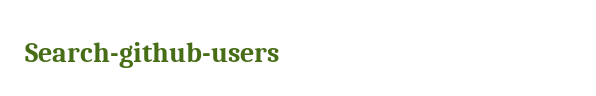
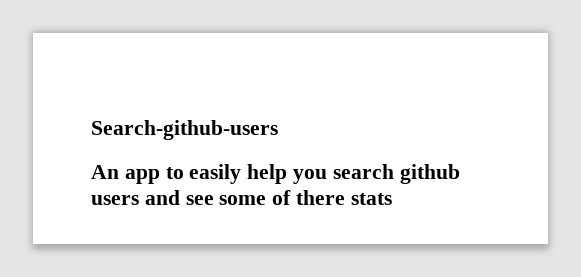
+ An app to easily help you search github users and see some of there stats

